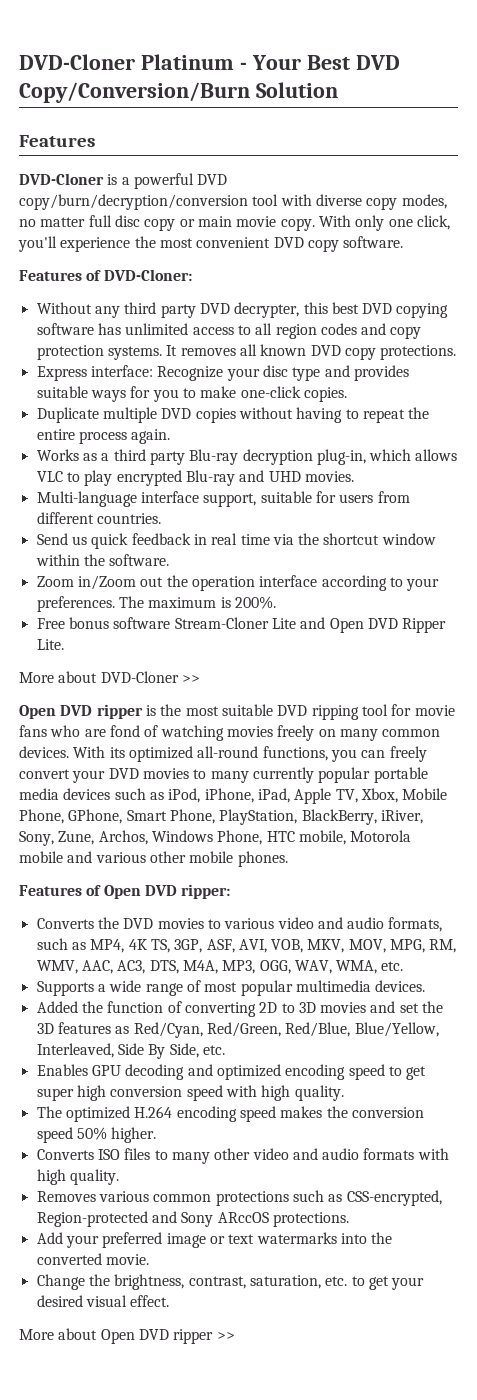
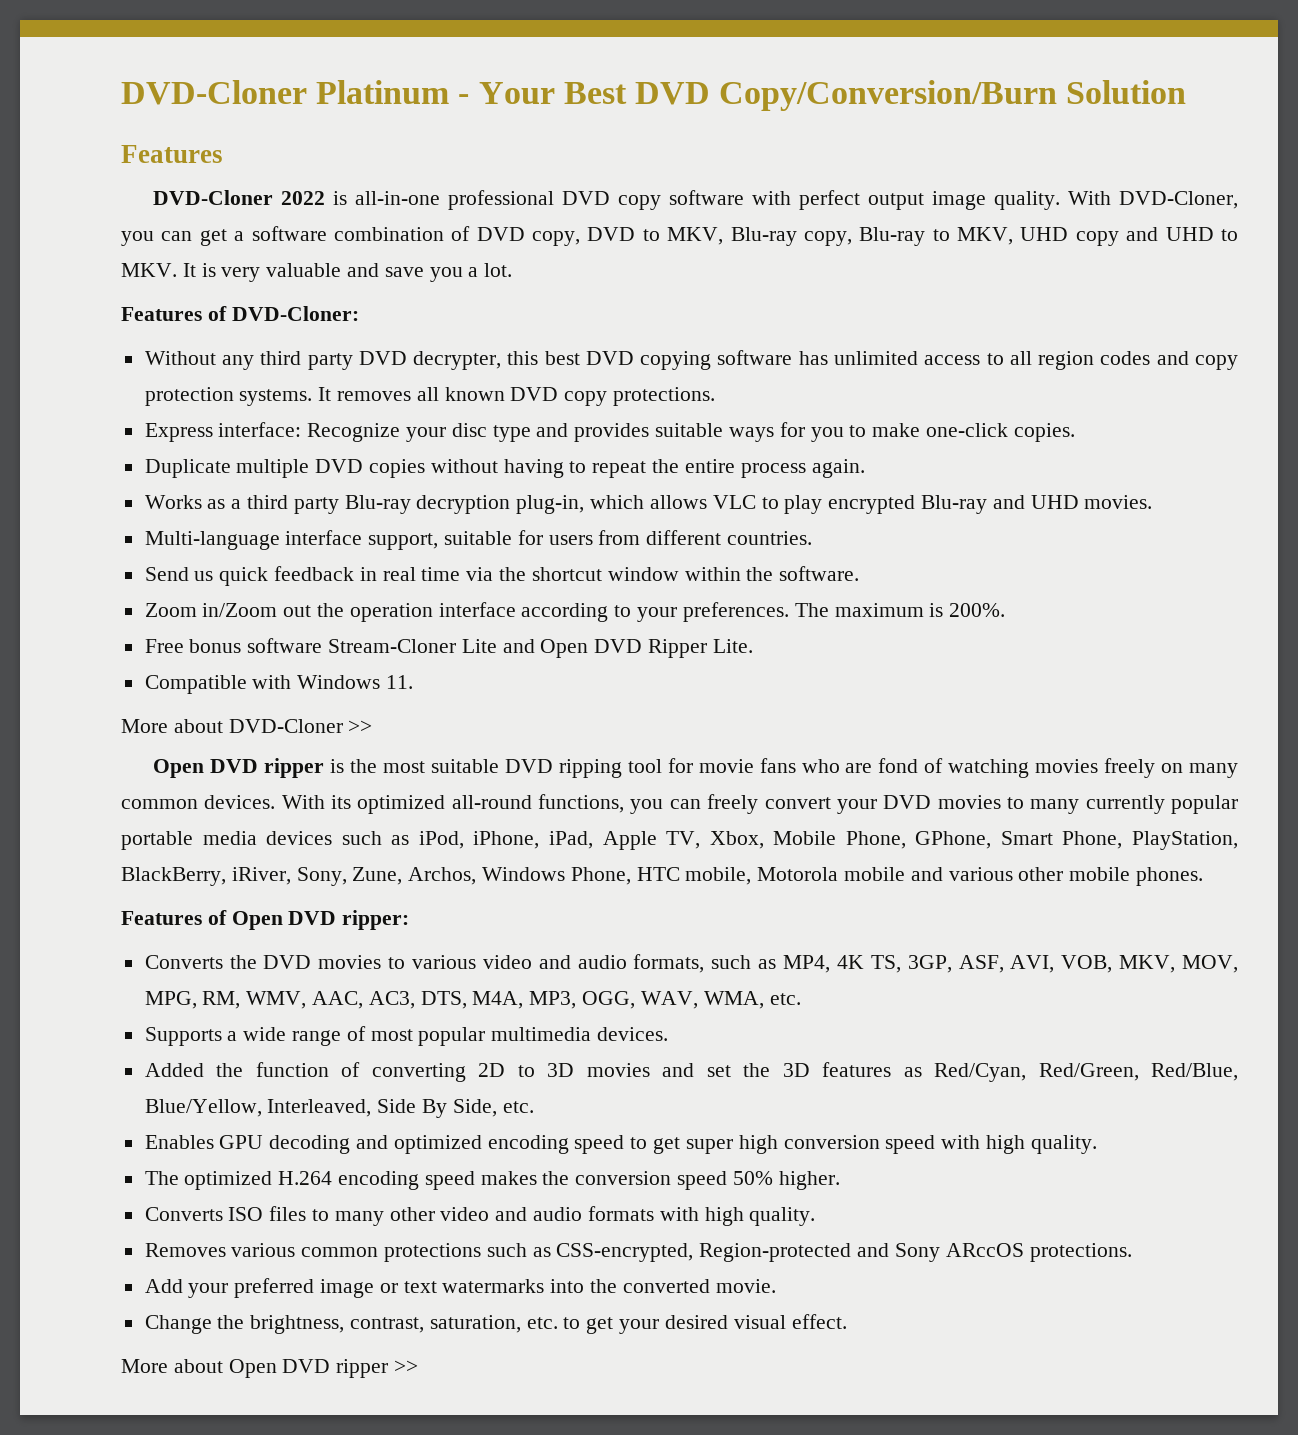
- DVD-Cloner is a powerful DVD copy/burn/decryption/conversion tool with diverse copy modes, no matter full disc copy or main movie copy. With only one click, you'll experience the most convenient DVD copy software.
+ DVD-Cloner 2022 is all-in-one professional DVD copy software with perfect output image quality. With DVD-Cloner, you can get a software combination of DVD copy, DVD to MKV, Blu-ray copy, Blu-ray to MKV, UHD copy and UHD to MKV. It is very valuable and save you a lot.
+ Compatible with Windows 11.

